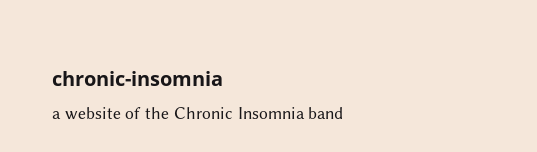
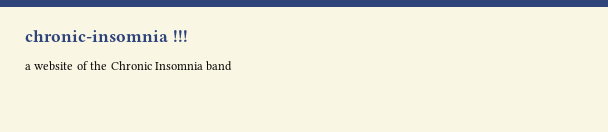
- chronic-insomnia
+ chronic-insomnia !!!

